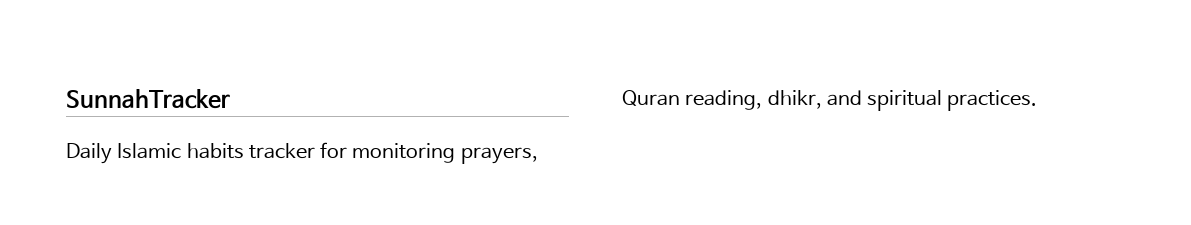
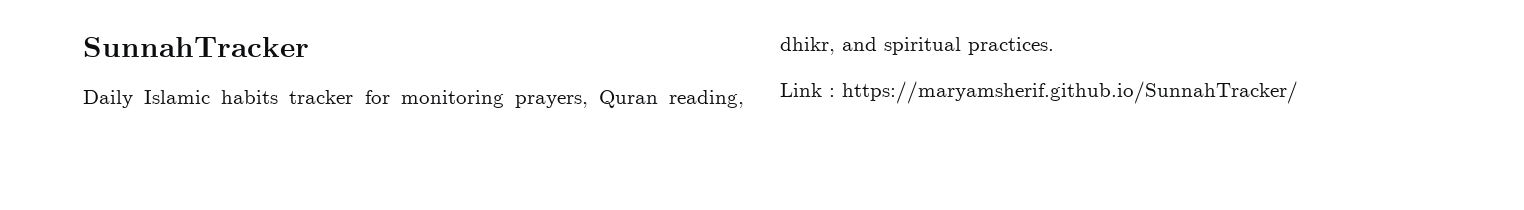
+ Link : https://maryamsherif.github.io/SunnahTracker/

